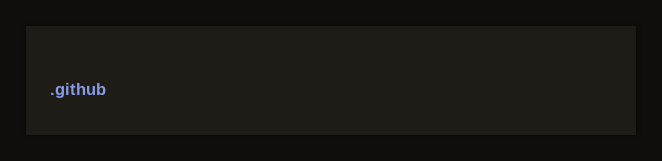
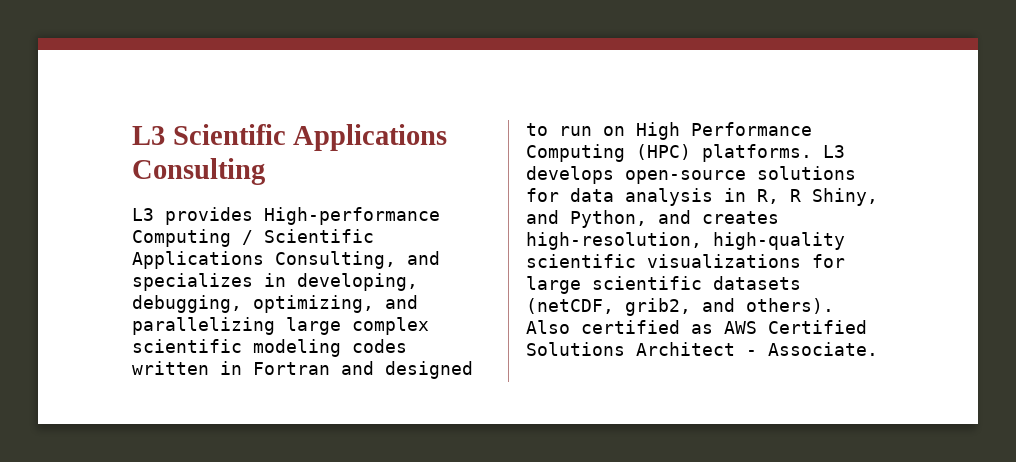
- .github
+ L3 Scientific Applications Consulting
+ L3 provides High-performance Computing / Scientific Applications Consulting, and specializes in developing, debugging, optimizing, and parallelizing large complex scientific modeling codes written in Fortran and designed to run on High Performance Computing (HPC) platforms. L3 develops open-source solutions for data analysis in R, R Shiny, and Python, and creates high-resolution, high-quality scientific visualizations for large scientific datasets (netCDF, grib2, and others). Also certified as AWS Certified Solutions Architect - Associate.

